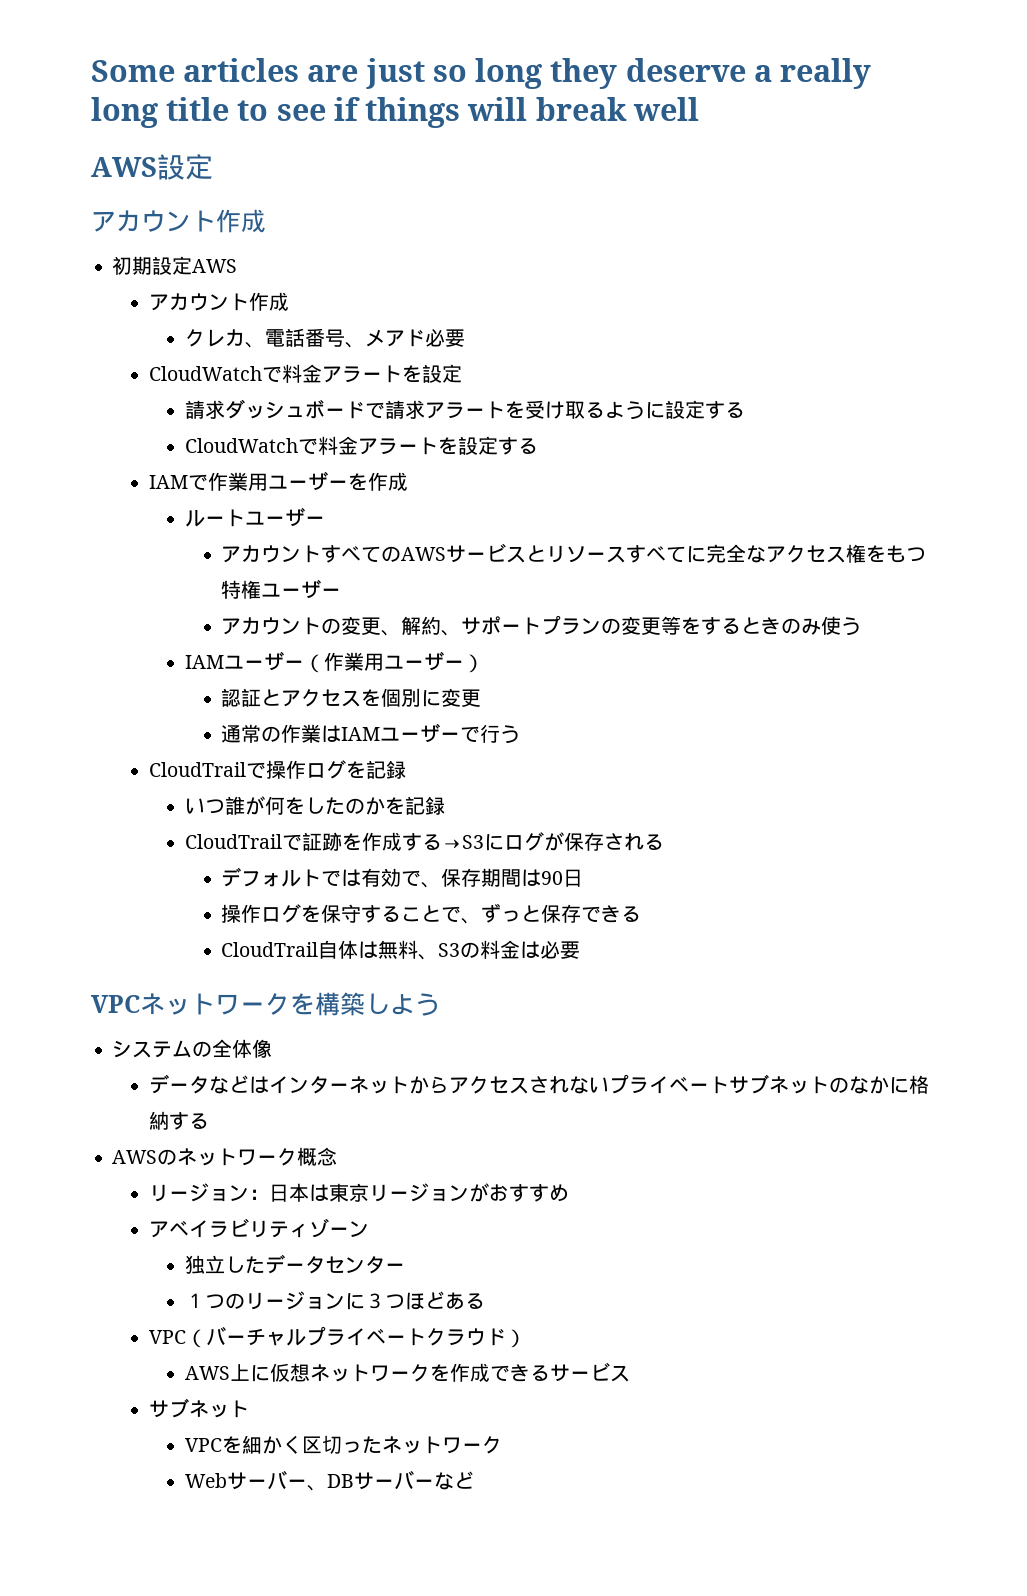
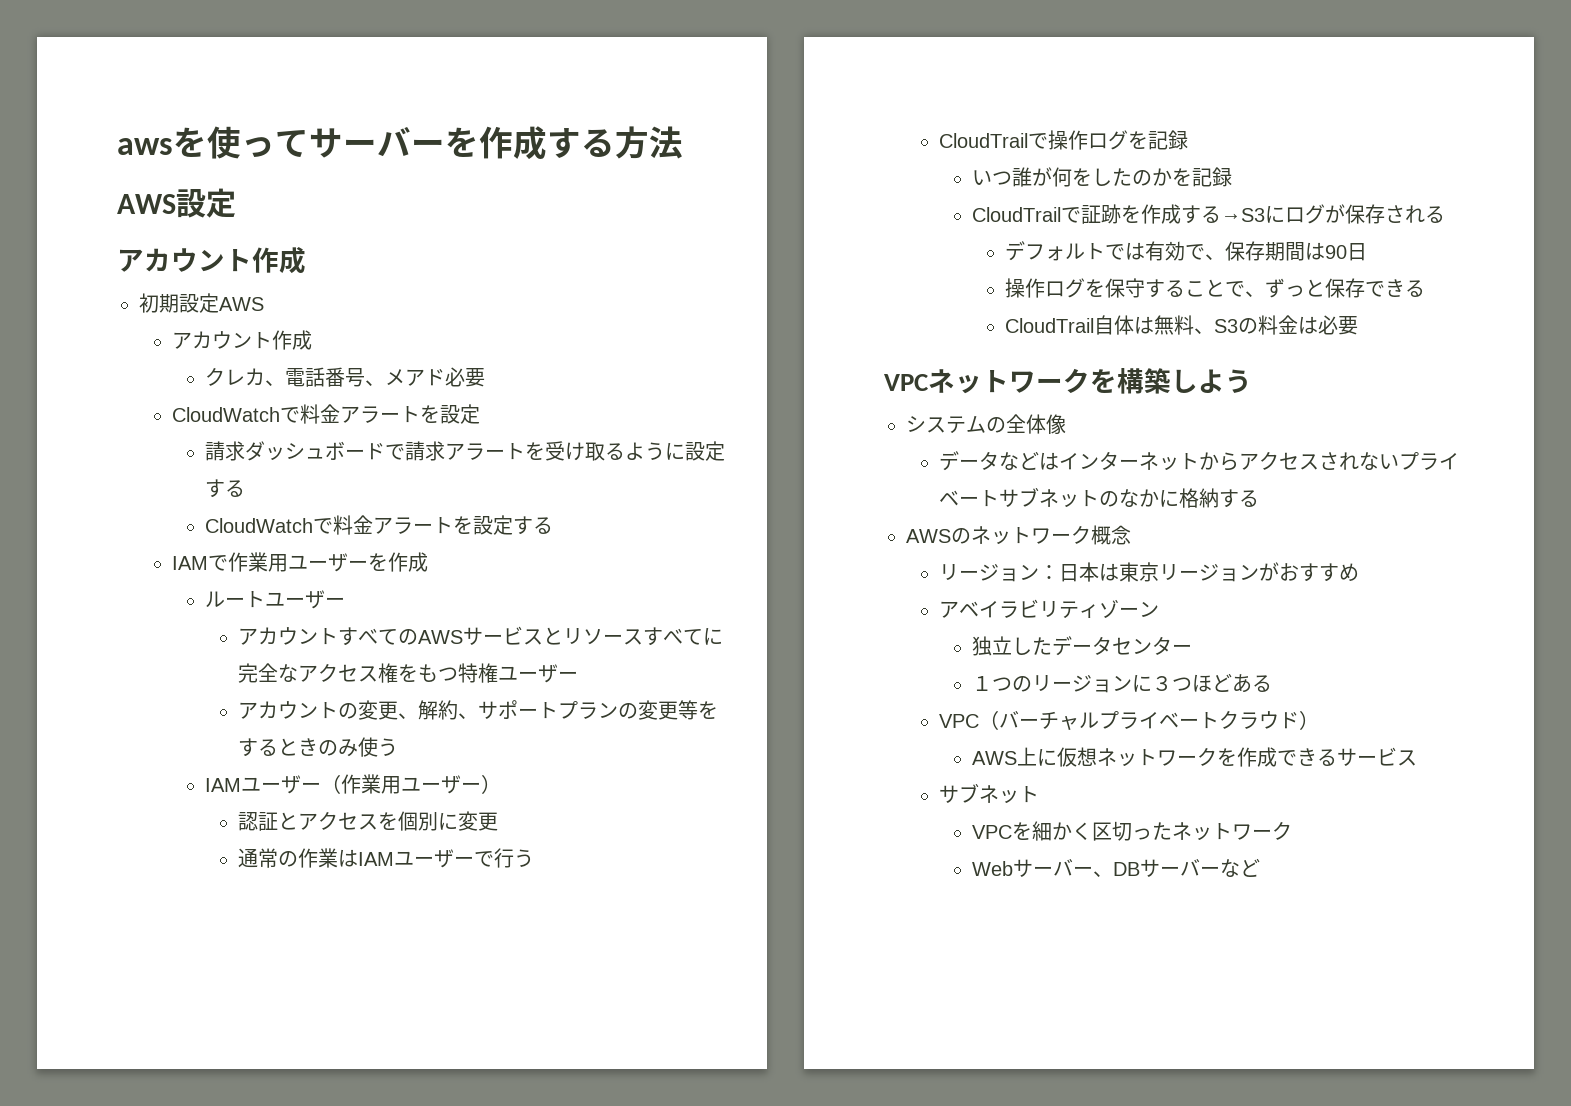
- Some articles are just so long they deserve a really long title to see if things will break well
+ awsを使ってサーバーを作成する方法

